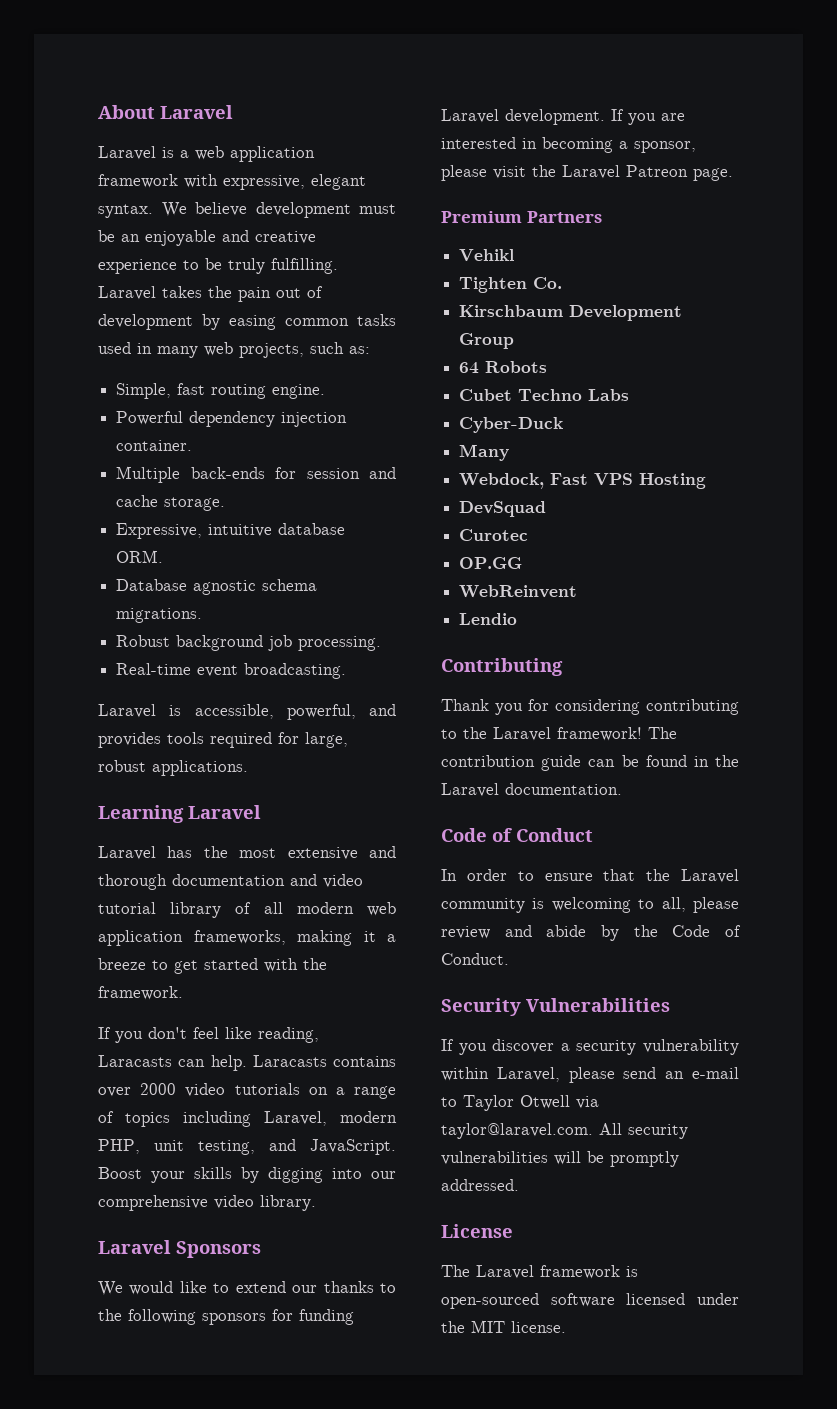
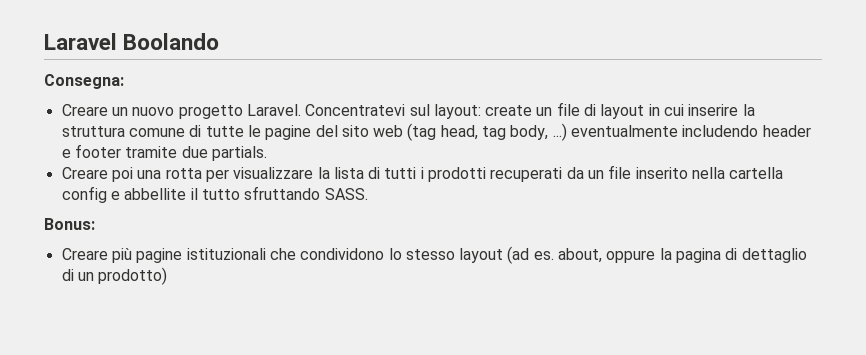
- About Laravel
- Laravel is a web application framework with expressive, elegant syntax. We believe development must be an enjoyable and creative experience to be truly fulfilling. Laravel takes the pain out of development by easing common tasks used in many web projects, such as:
- Simple, fast routing engine.
- Powerful dependency injection container.
- Multiple back-ends for session and cache storage.
- Expressive, intuitive database ORM.
- Database agnostic schema migrations.
- Robust background job processing.
- Real-time event broadcasting.
- Laravel is accessible, powerful, and provides tools required for large, robust applications.
- Learning Laravel
- Laravel has the most extensive and thorough documentation and video tutorial library of all modern web application frameworks, making it a breeze to get started with the framework.
- If you don't feel like reading, Laracasts can help. Laracasts contains over 2000 video tutorials on a range of topics including Laravel, modern PHP, unit testing, and JavaScript. Boost your skills by digging into our comprehensive video library.
- Laravel Sponsors
- We would like to extend our thanks to the following sponsors for funding Laravel development. If you are interested in becoming a sponsor, please visit the Laravel Patreon page.
- Premium Partners
- Vehikl
- Tighten Co.
- Kirschbaum Development Group
- 64 Robots
- Cubet Techno Labs
- Cyber-Duck
- Many
- Webdock, Fast VPS Hosting
- DevSquad
- Curotec
- OP.GG
- WebReinvent
- Lendio
- Contributing
- Thank you for considering contributing to the Laravel framework! The contribution guide can be found in the Laravel documentation.
- Code of Conduct
- In order to ensure that the Laravel community is welcoming to all, please review and abide by the Code of Conduct.
- Security Vulnerabilities
- If you discover a security vulnerability within Laravel, please send an e-mail to Taylor Otwell via taylor@laravel.com. All security vulnerabilities will be promptly addressed.
- License
- The Laravel framework is open-sourced software licensed under the MIT license.
+ Laravel Boolando
+ Consegna:
+ Creare un nuovo progetto Laravel. Concentratevi sul layout: create un file di layout in cui inserire la struttura comune di tutte le pagine del sito web (tag head, tag body, ...) eventualmente includendo header e footer tramite due partials.
+ Creare poi una rotta per visualizzare la lista di tutti i prodotti recuperati da un file inserito nella cartella config e abbellite il tutto sfruttando SASS.
+ Bonus:
+ Creare più pagine istituzionali che condividono lo stesso layout (ad es. about, oppure la pagina di dettaglio di un prodotto)

